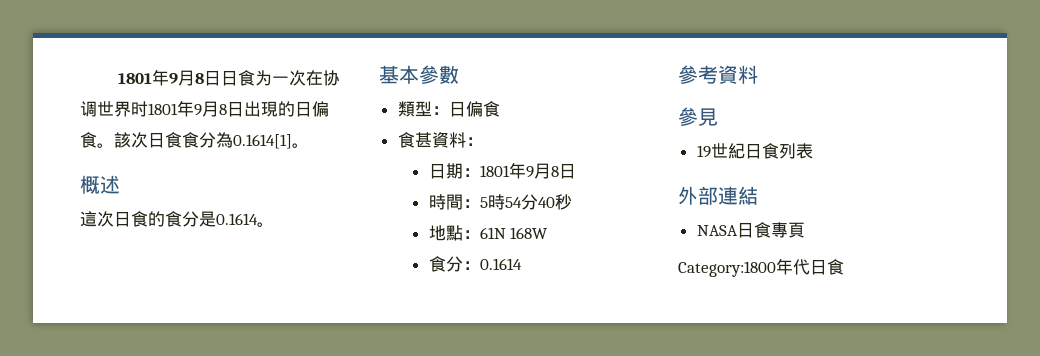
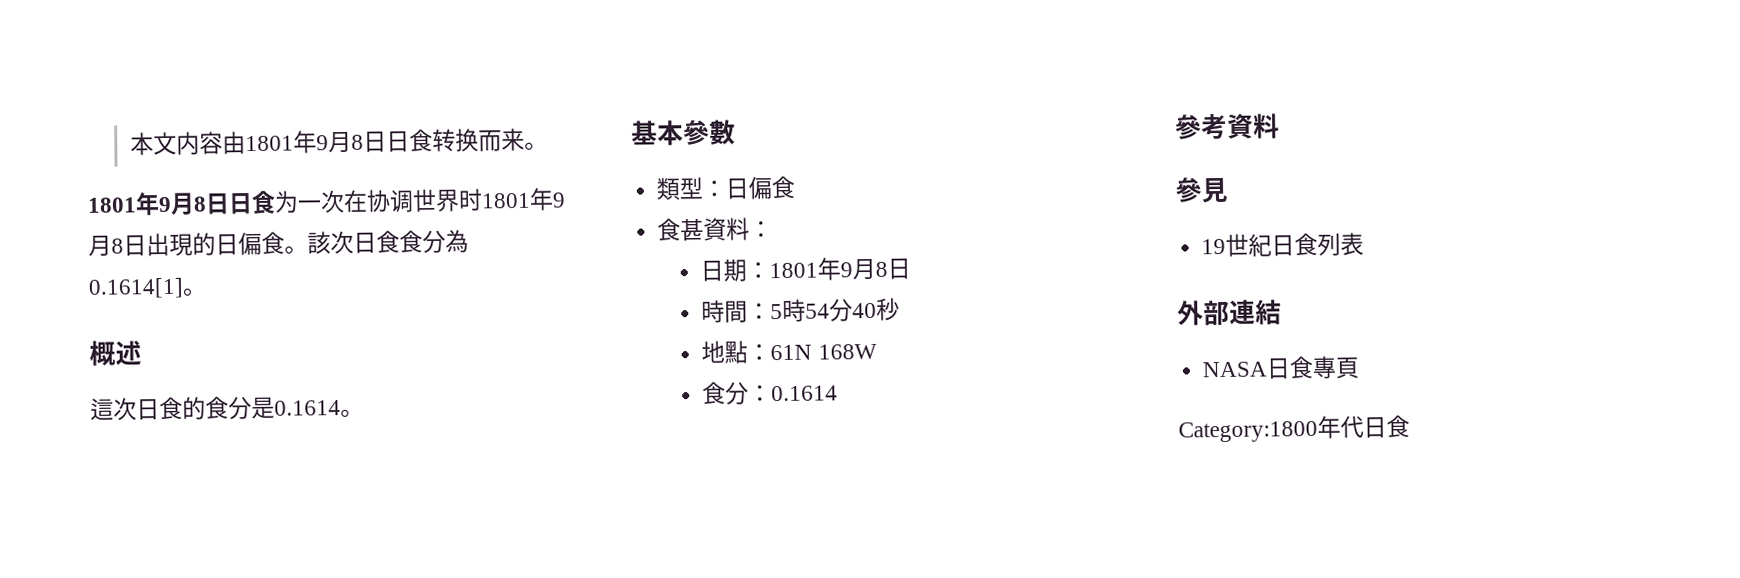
+ 本文内容由1801年9月8日日食转换而来。

